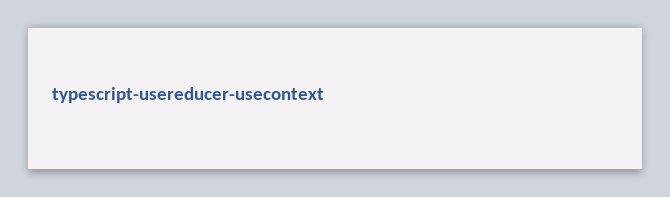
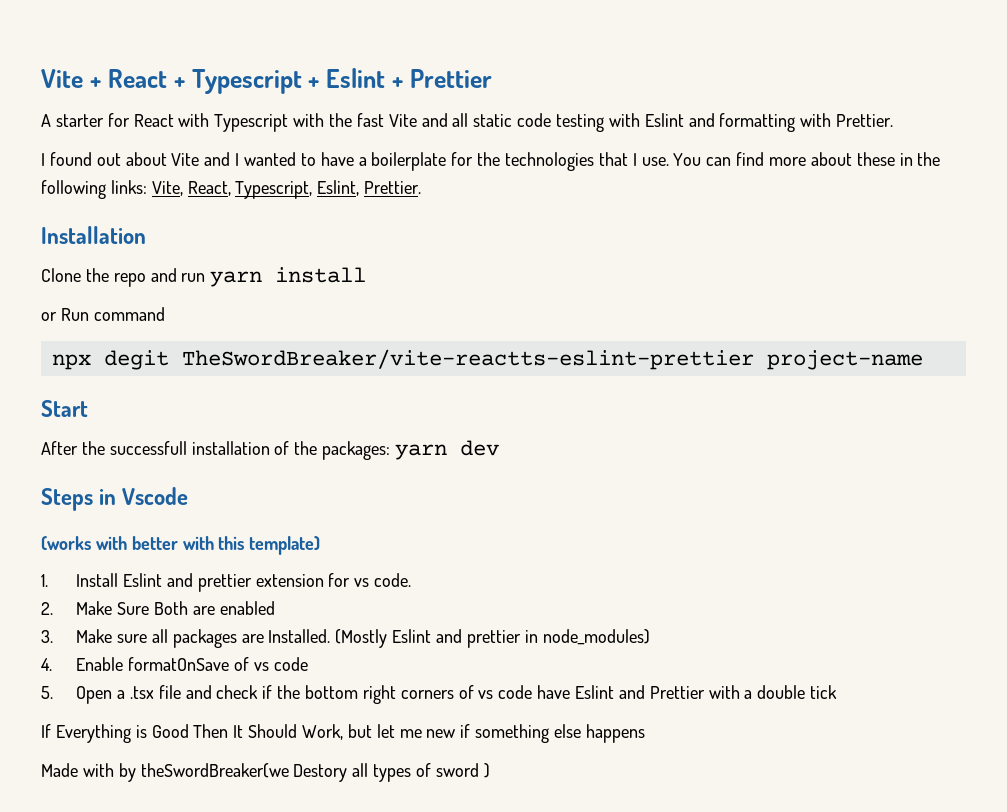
- typescript-usereducer-usecontext
+ Vite + React + Typescript + Eslint + Prettier
+ A starter for React with Typescript with the fast Vite and all static code testing with Eslint and formatting with Prettier.
+ I found out about Vite and I wanted to have a boilerplate for the technologies that I use. You can find more about these in the following links: Vite, React, Typescript, Eslint, Prettier.
+ Installation
+ Clone the repo and run yarn install
+ or Run command
+ npx degit TheSwordBreaker/vite-reactts-eslint-prettier project-name
+ Start
+ After the successfull installation of the packages: yarn dev
+ Steps in Vscode
+ (works with better with this template)
+ 1. Install Eslint and prettier extension for vs code.
+ 2. Make Sure Both are enabled
+ 3. Make sure all packages are Installed. (Mostly Eslint and prettier in node_modules)
+ 4. Enable formatOnSave of vs code
+ 5. Open a .tsx file and check if the bottom right corners of vs code have Eslint and Prettier with a double tick
+ If Everything is Good Then It Should Work, but let me new if something else happens
+ Made with by theSwordBreaker(we Destory all types of sword )

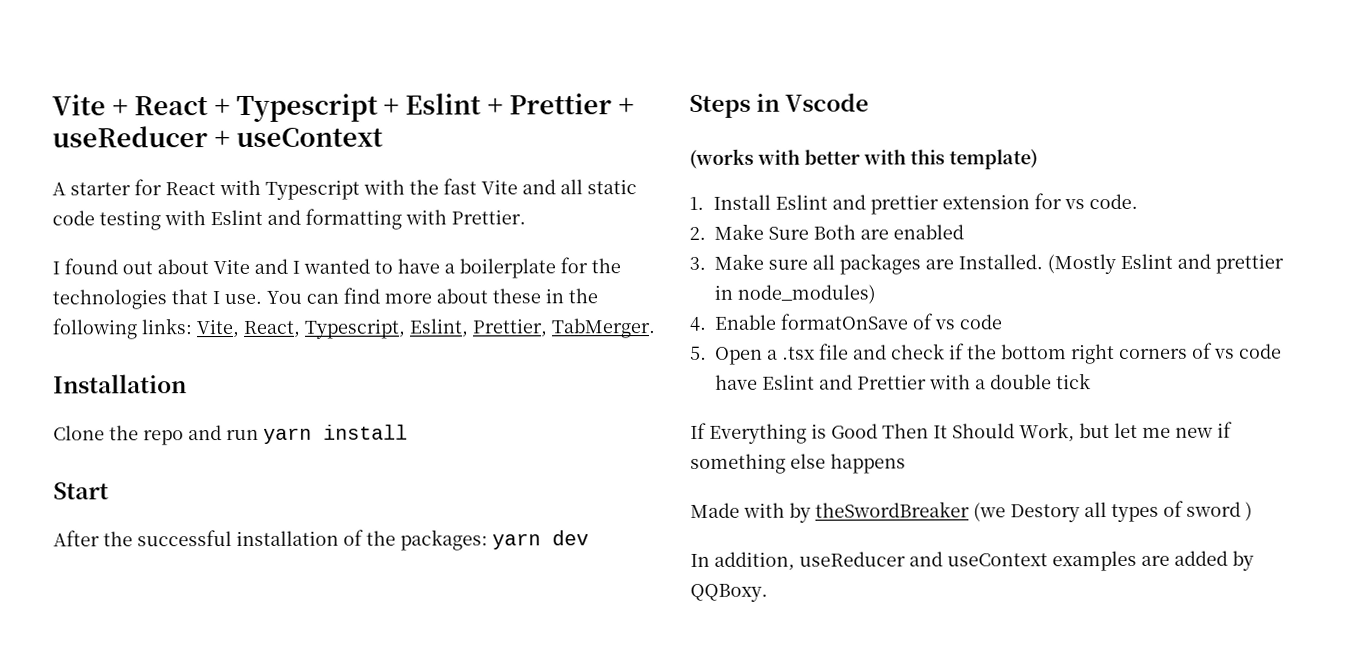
- Vite + React + Typescript + Eslint + Prettier
+ Vite + React + Typescript + Eslint + Prettier + useReducer + useContext
- You can find more about these in the following links: Vite, React, Typescript, Eslint, Prettier.
+ You can find more about these in the following links: Vite, React, Typescript, Eslint, Prettier, TabMerger.
- or Run command
- npx degit TheSwordBreaker/vite-reactts-eslint-prettier project-name
- After the successfull installation of the packages: yarn dev
+ After the successful installation of the packages: yarn dev
- Made with by theSwordBreaker(we Destory all types of sword )
+ Made with by theSwordBreaker (we Destory all types of sword )
+ In addition, useReducer and useContext examples are added by QQBoxy.

